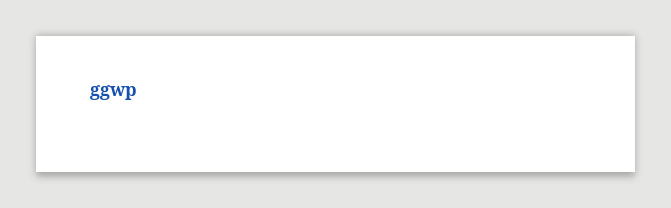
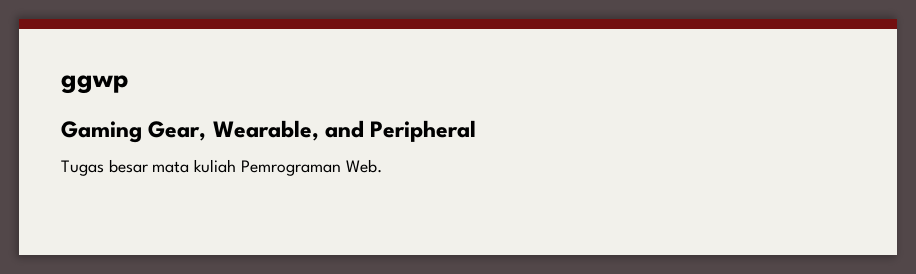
+ Gaming Gear, Wearable, and Peripheral
+ Tugas besar mata kuliah Pemrograman Web.

